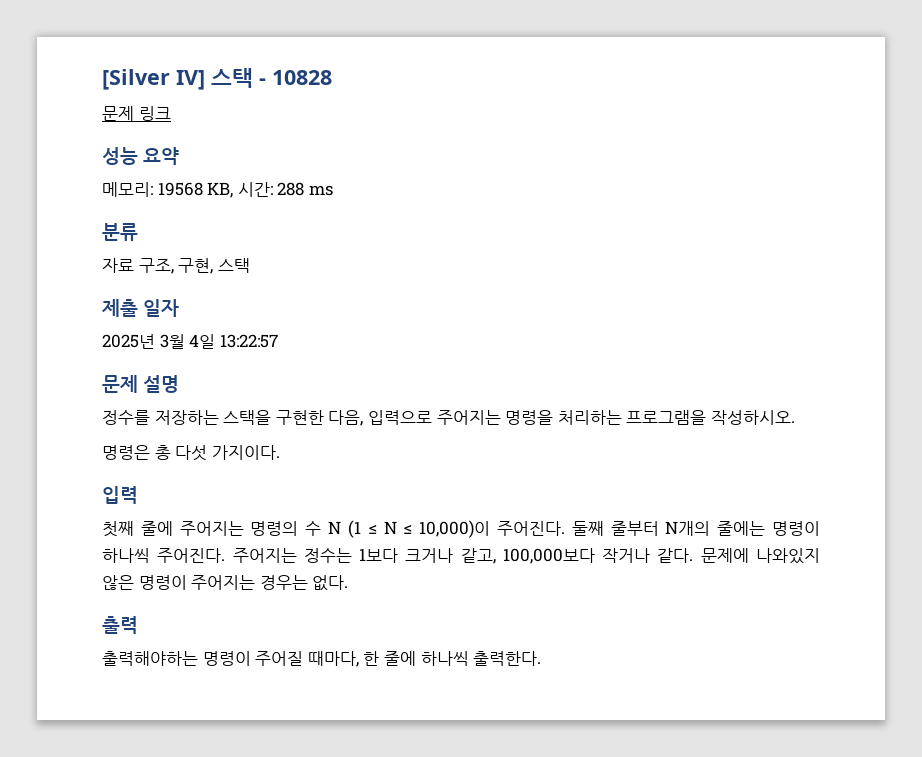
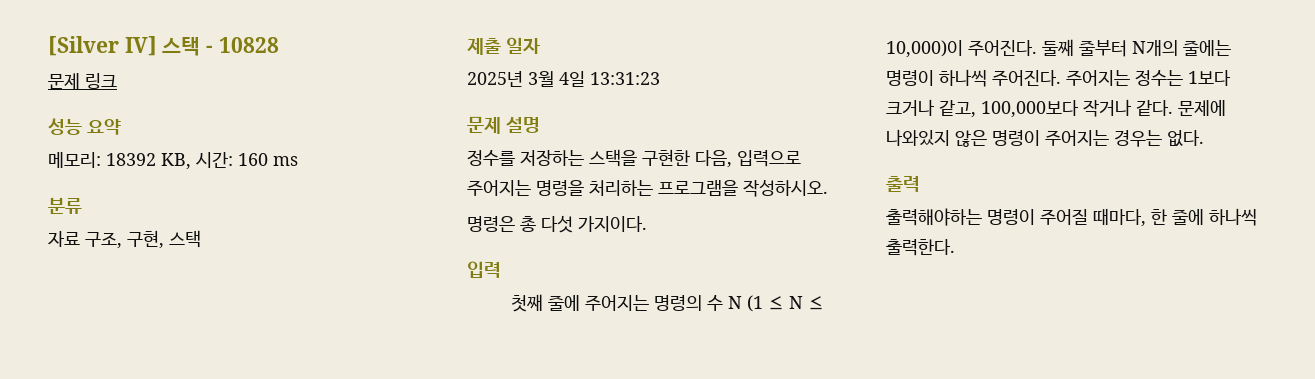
- 메모리: 19568 KB, 시간: 288 ms
+ 메모리: 18392 KB, 시간: 160 ms
- 2025년 3월 4일 13:22:57
+ 2025년 3월 4일 13:31:23

